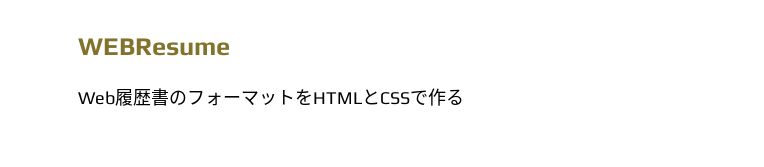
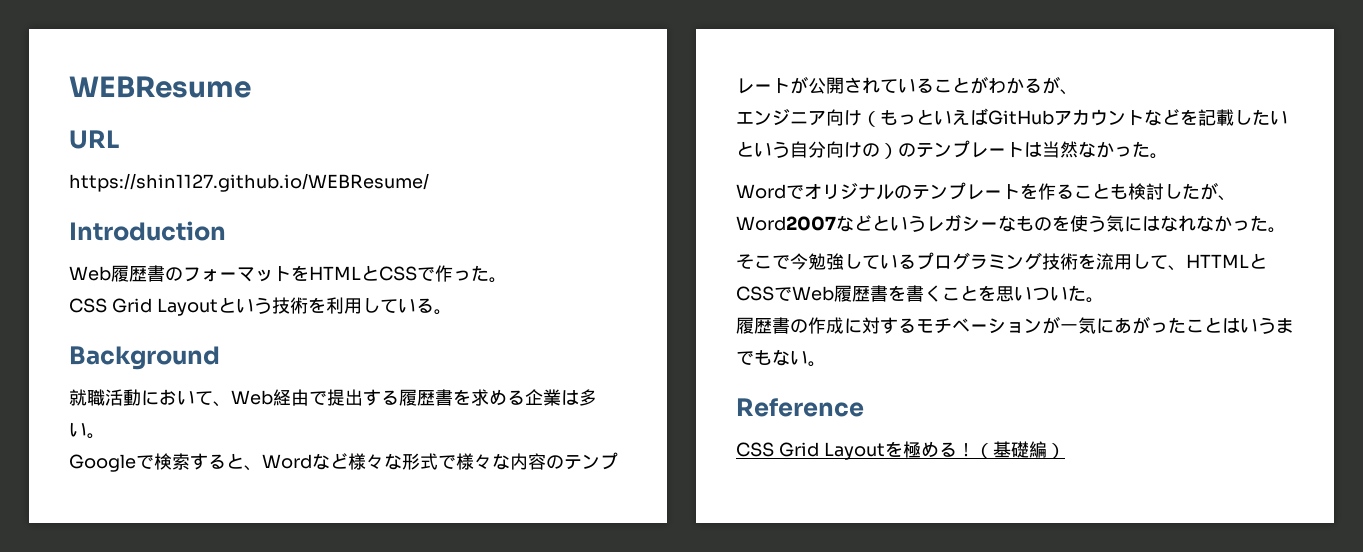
+ URL
+ https://shin1127.github.io/WEBResume/
+ Introduction
- Web履歴書のフォーマットをHTMLとCSSで作る
+ Web履歴書のフォーマットをHTMLとCSSで作った。
+ CSS Grid Layoutという技術を利用している。
+ Background
+ 就職活動において、Web経由で提出する履歴書を求める企業は多い。
+ Googleで検索すると、Wordなど様々な形式で様々な内容のテンプレートが公開されていることがわかるが、
+ エンジニア向け（もっといえばGitHubアカウントなどを記載したいという自分向けの）のテンプレートは当然なかった。
+ Wordでオリジナルのテンプレートを作ることも検討したが、Word2007などというレガシーなものを使う気にはなれなかった。
+ そこで今勉強しているプログラミング技術を流用して、HTTMLとCSSでWeb履歴書を書くことを思いついた。
+ 履歴書の作成に対するモチベーションが一気にあがったことはいうまでもない。
+ Reference
+ CSS Grid Layoutを極める！（基礎編）

